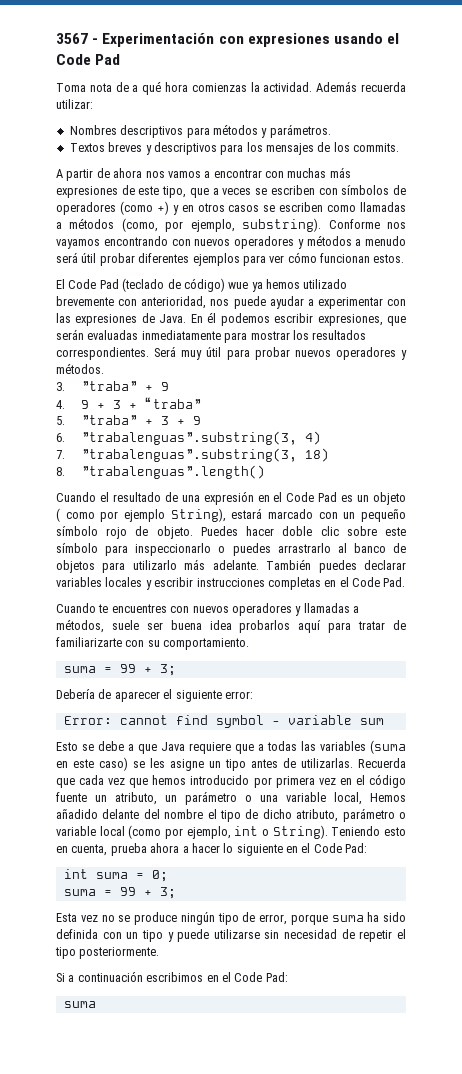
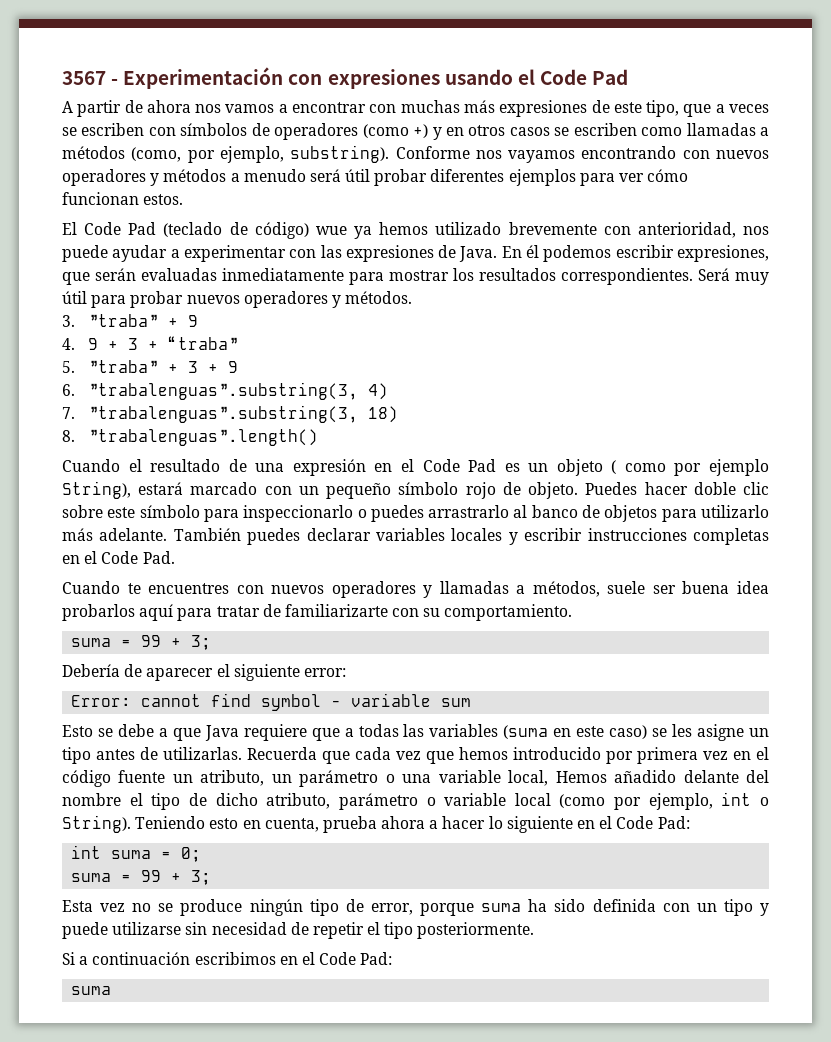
- Toma nota de a qué hora comienzas la actividad. Además recuerda utilizar:
- Nombres descriptivos para métodos y parámetros.
- Textos breves y descriptivos para los mensajes de los commits.

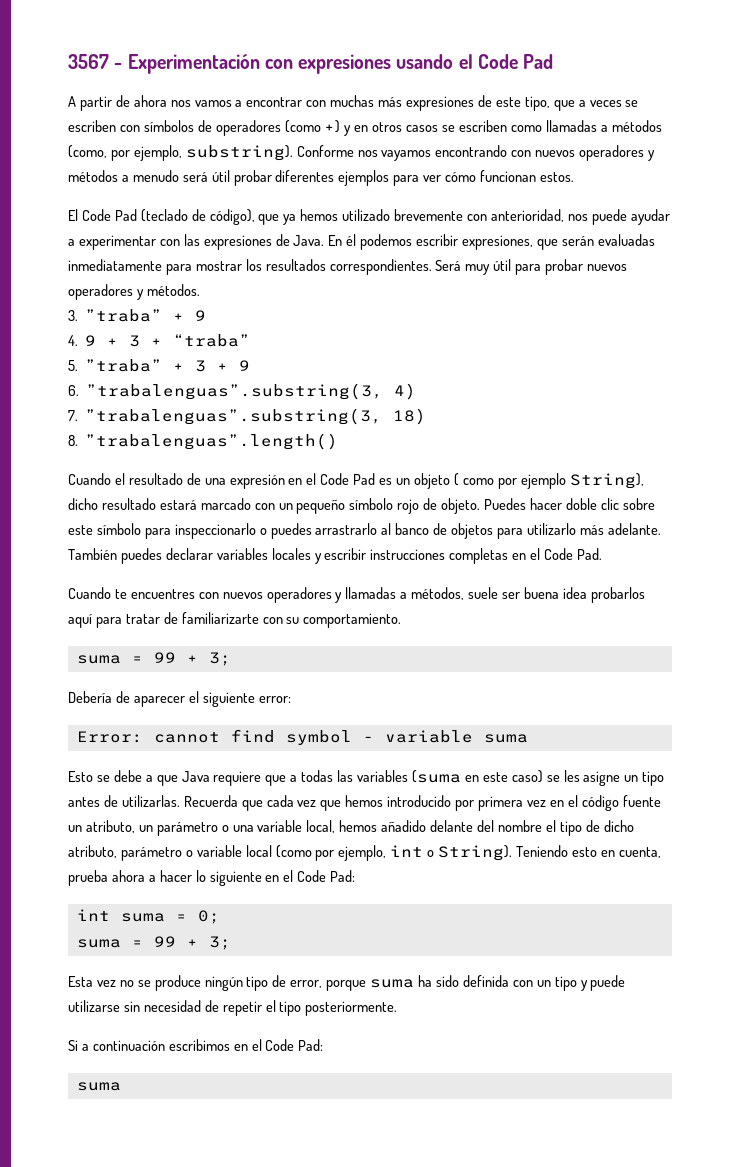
- El Code Pad (teclado de código) wue ya hemos utilizado brevemente con anterioridad, nos puede ayudar a experimentar con las expresiones de Java.
+ El Code Pad (teclado de código), que ya hemos utilizado brevemente con anterioridad, nos puede ayudar a experimentar con las expresiones de Java.
- Cuando el resultado de una expresión en el Code Pad es un objeto ( como por ejemplo String), estará marcado con un pequeño símbolo rojo de objeto.
+ Cuando el resultado de una expresión en el Code Pad es un objeto ( como por ejemplo String), dicho resultado estará marcado con un pequeño símbolo rojo de objeto.
- Error: cannot find symbol - variable sum
+ Error: cannot find symbol - variable suma
- Recuerda que cada vez que hemos introducido por primera vez en el código fuente un atributo, un parámetro o una variable local, Hemos añadido delante del nombre el tipo de dicho atributo, parámetro o variable local (como por ejemplo, int o String).
+ Recuerda que cada vez que hemos introducido por primera vez en el código fuente un atributo, un parámetro o una variable local, hemos añadido delante del nombre el tipo de dicho atributo, parámetro o variable local (como por ejemplo, int o String).

